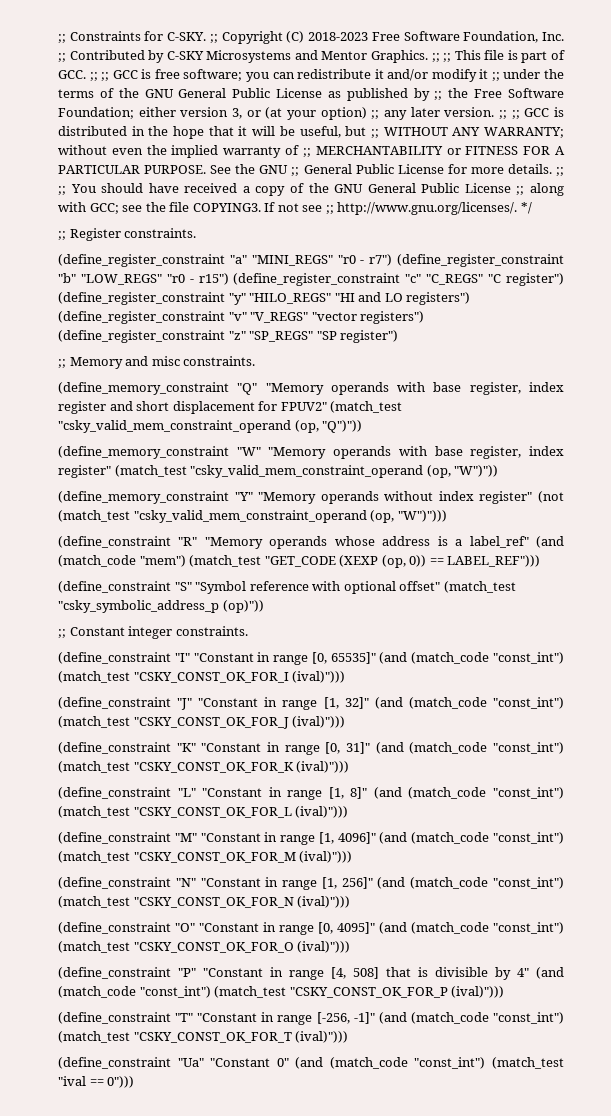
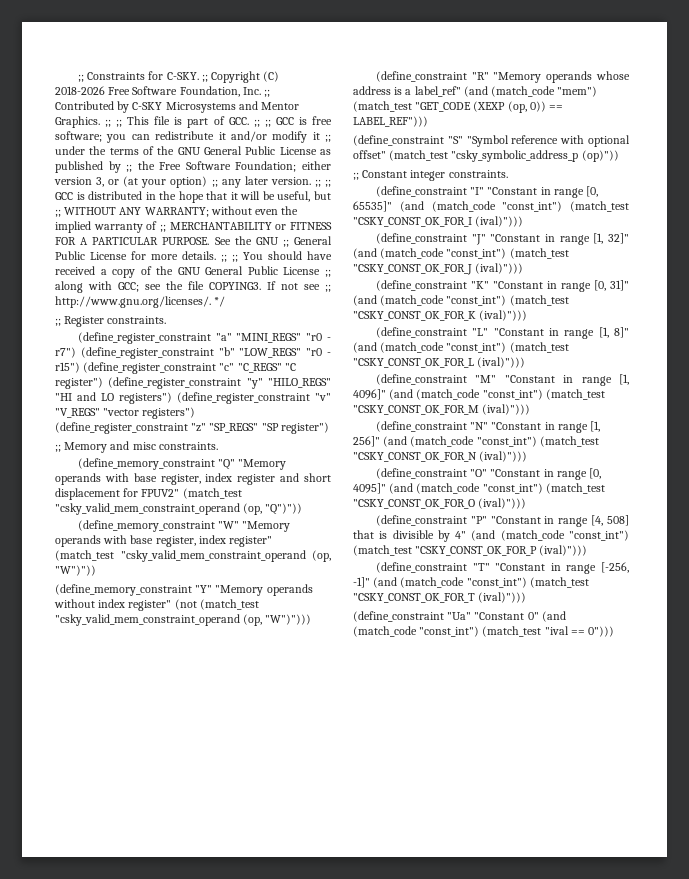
- Copyright (C) 2018-2023 Free Software Foundation, Inc. ;;
+ Copyright (C) 2018-2026 Free Software Foundation, Inc. ;;

